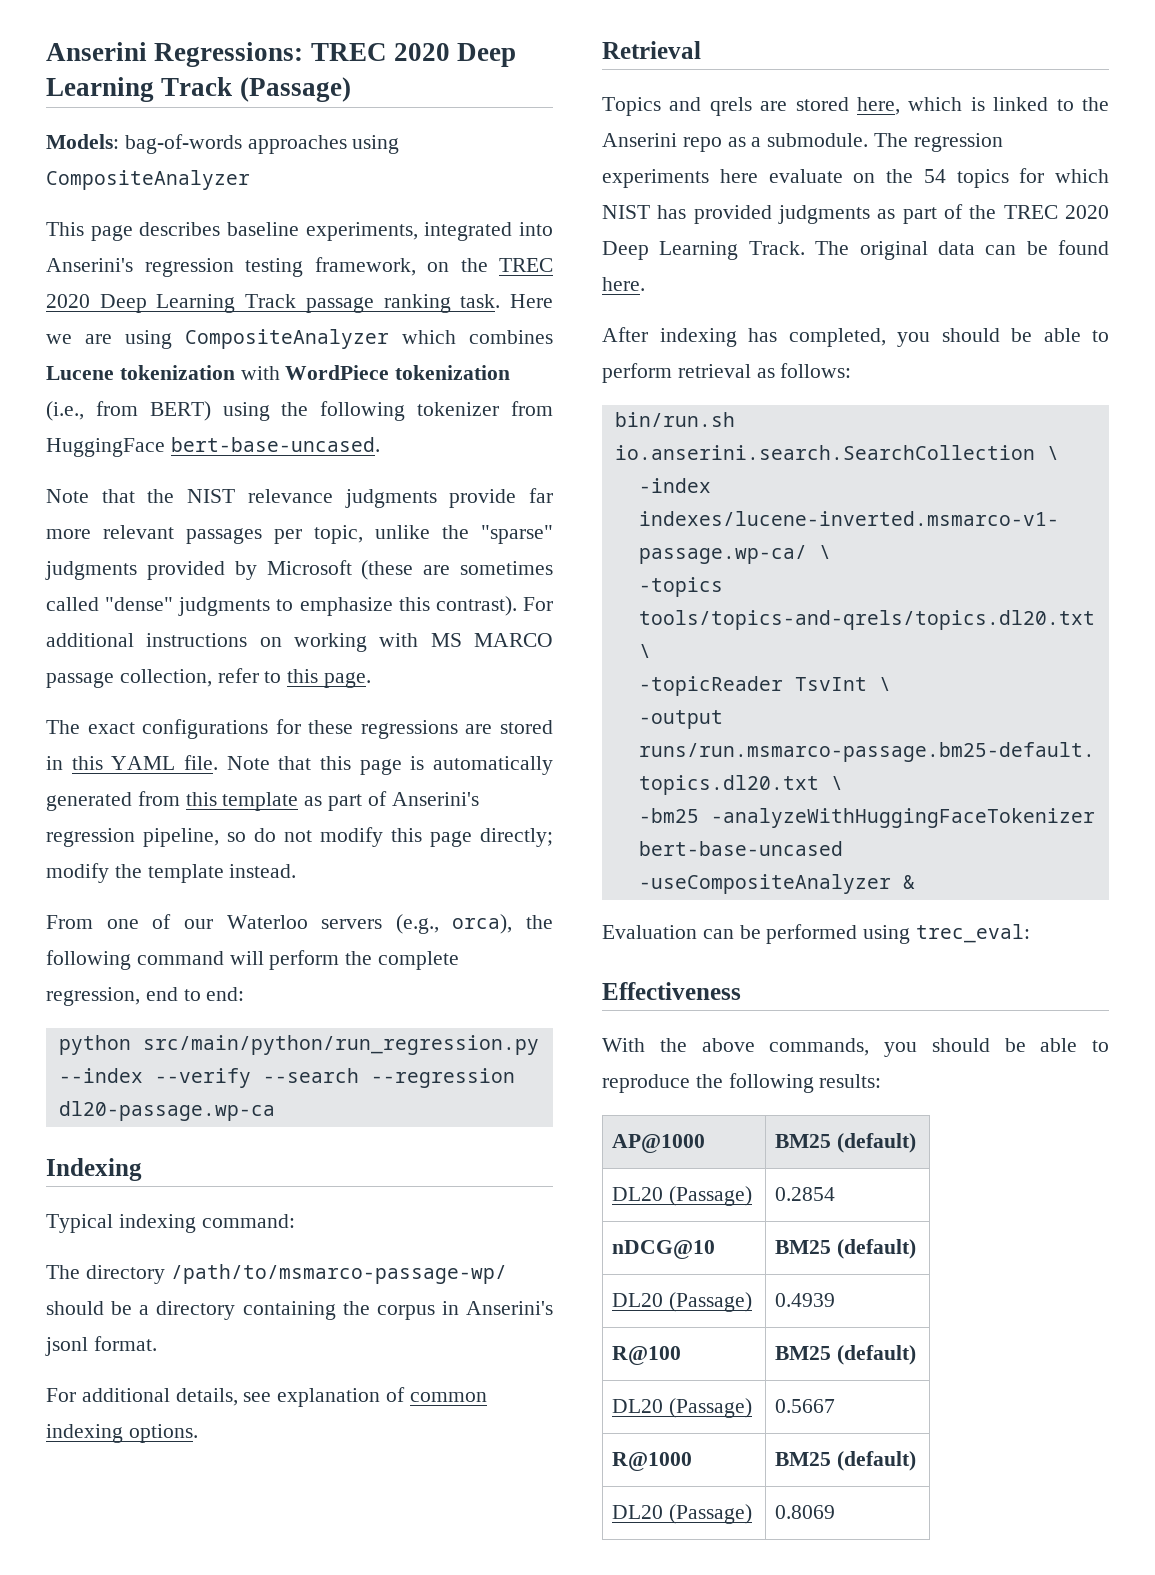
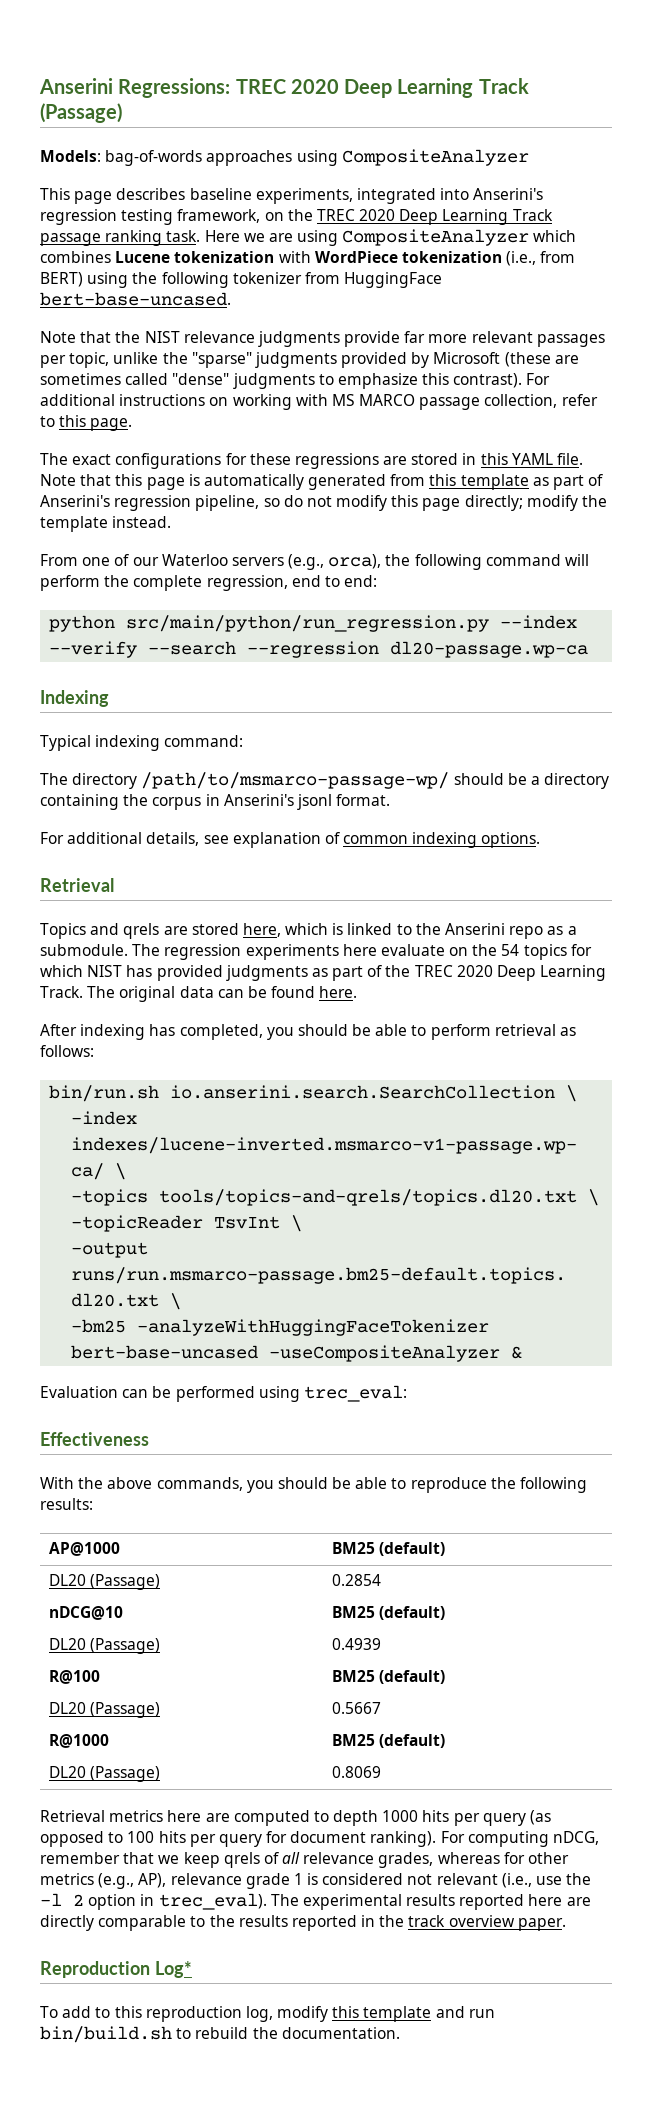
+ Retrieval metrics here are computed to depth 1000 hits per query (as opposed to 100 hits per query for document ranking). For computing nDCG, remember that we keep qrels of all relevance grades, whereas for other metrics (e.g., AP), relevance grade 1 is considered not relevant (i.e., use the -l 2 option in trec_eval). The experimental results reported here are directly comparable to the results reported in the track overview paper.
+ Reproduction Log*
+ To add to this reproduction log, modify this template and run bin/build.sh to rebuild the documentation.

